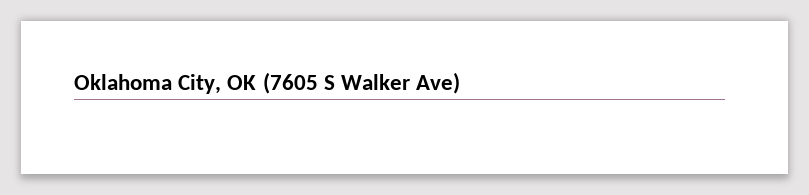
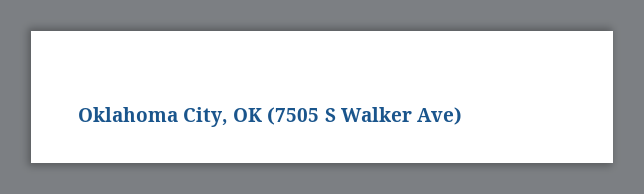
- Oklahoma City, OK (7605 S Walker Ave)
+ Oklahoma City, OK (7505 S Walker Ave)

